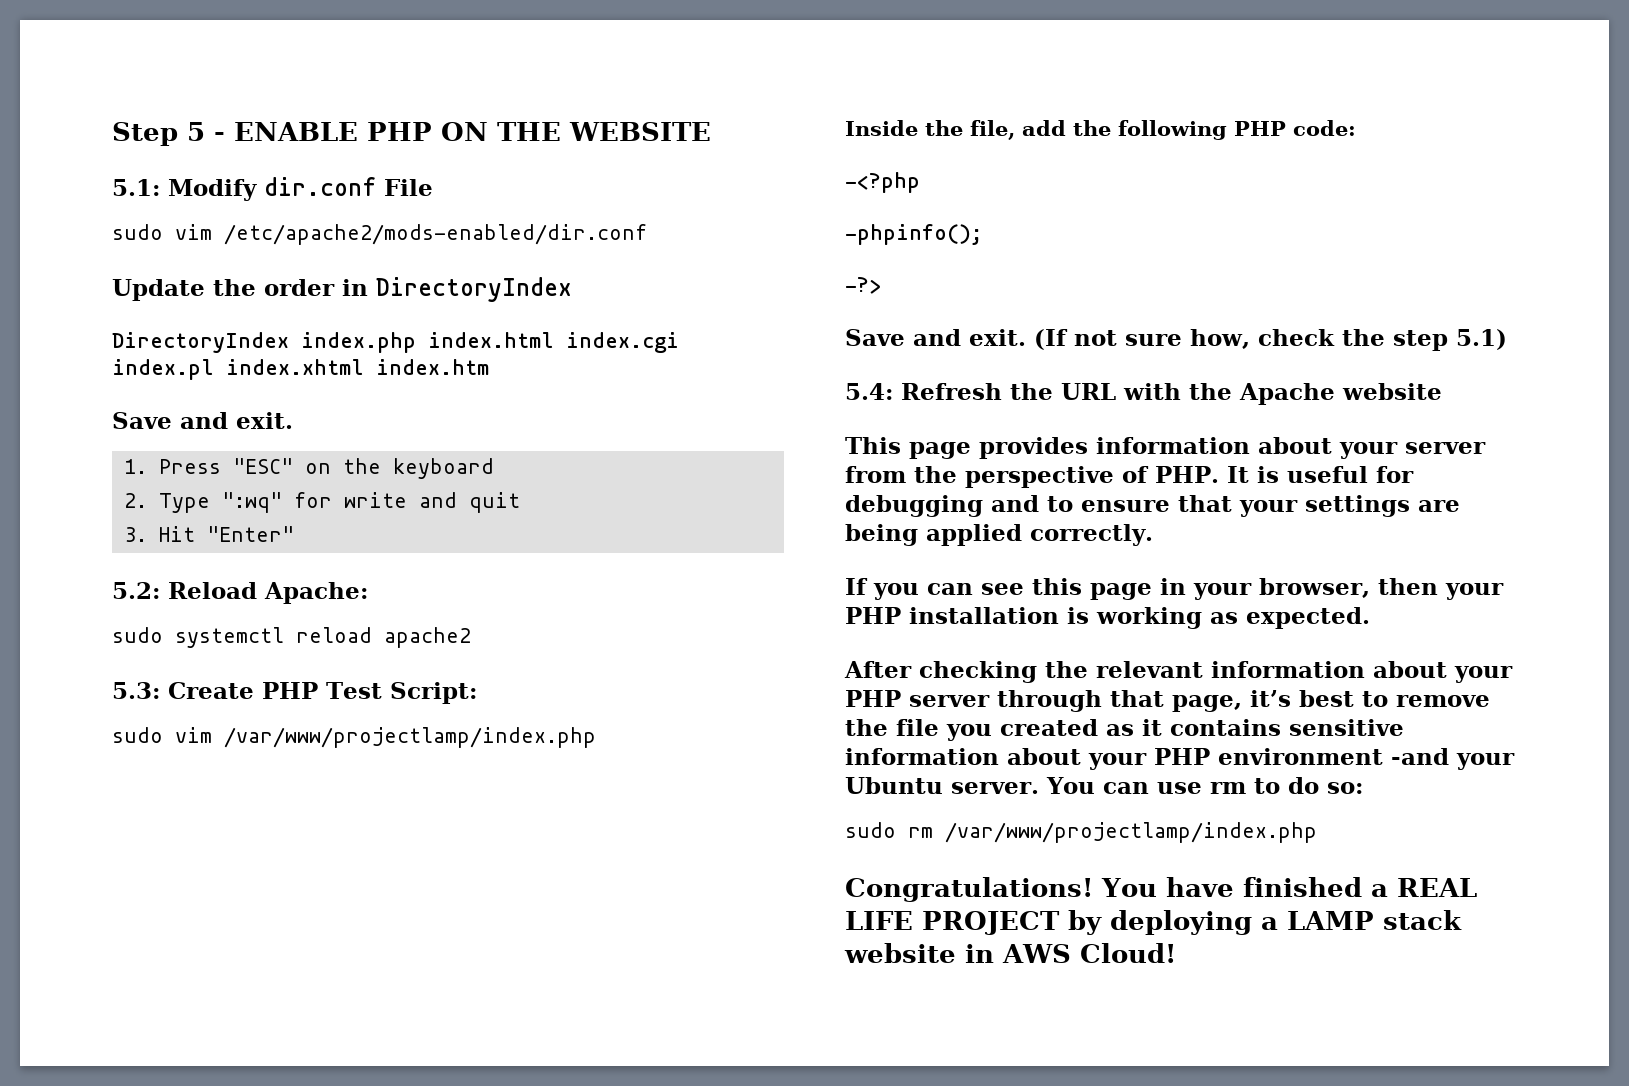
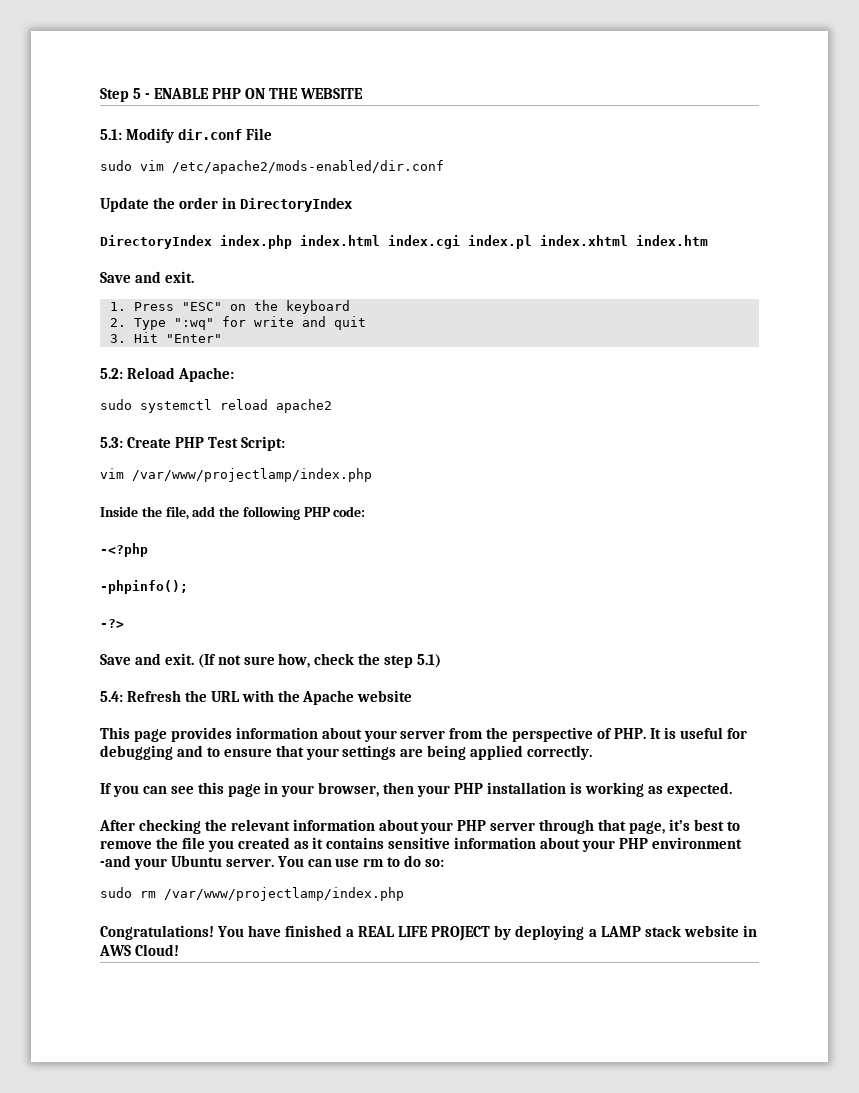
- sudo vim /var/www/projectlamp/index.php
+ vim /var/www/projectlamp/index.php

